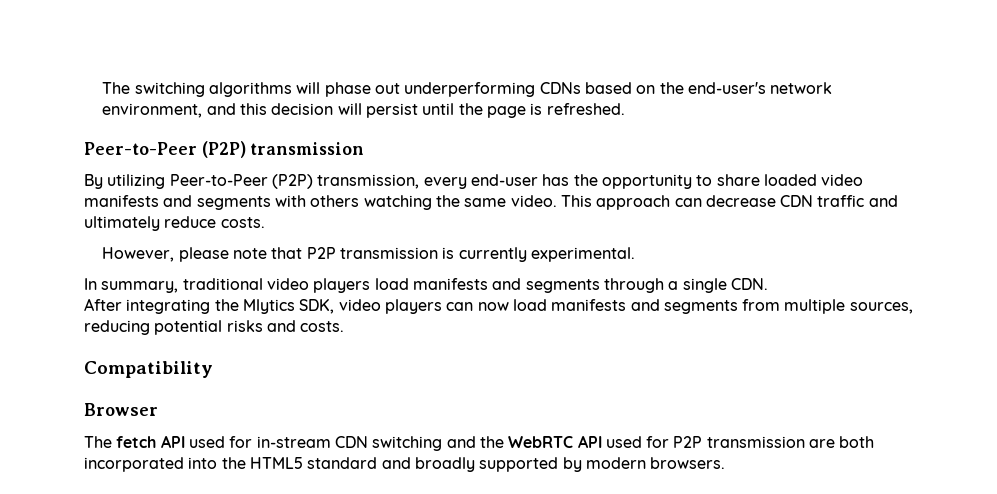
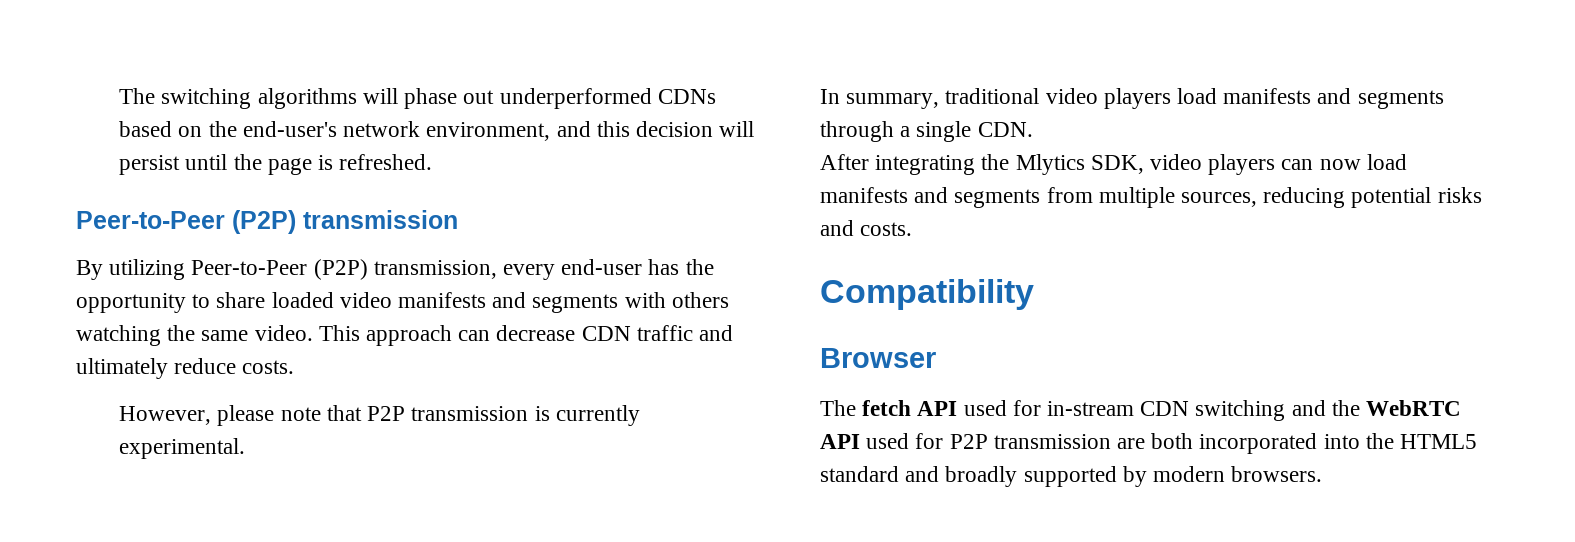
- The switching algorithms will phase out underperforming CDNs based on the end-user's network environment, and this decision will persist until the page is refreshed.
+ The switching algorithms will phase out underperformed CDNs based on the end-user's network environment, and this decision will persist until the page is refreshed.

